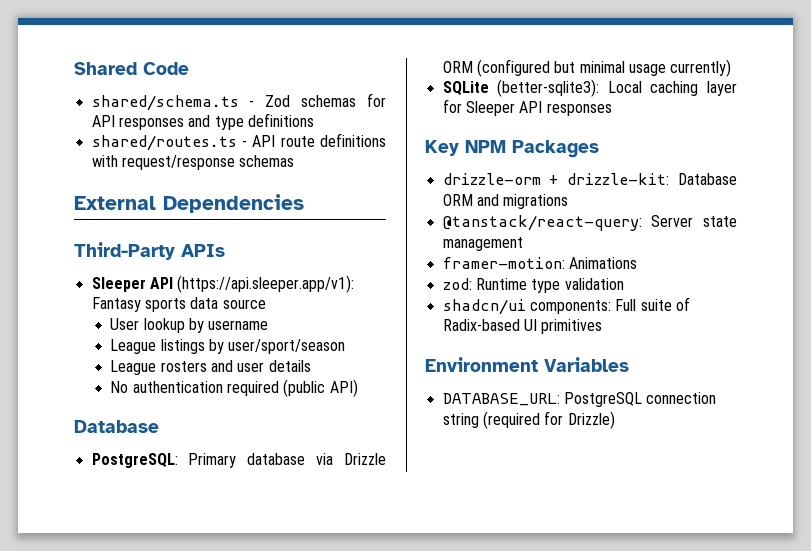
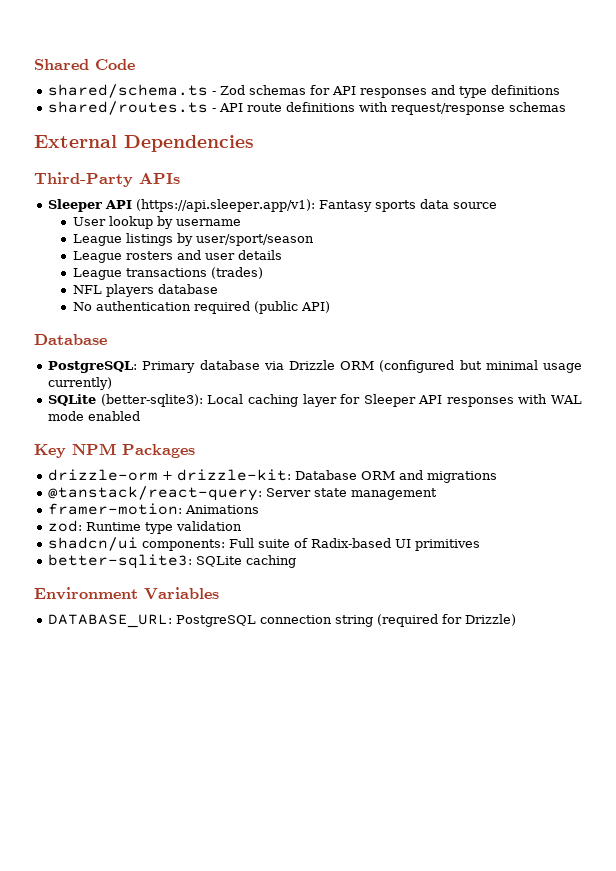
+ League transactions (trades)
+ NFL players database
- SQLite (better-sqlite3): Local caching layer for Sleeper API responses
+ SQLite (better-sqlite3): Local caching layer for Sleeper API responses with WAL mode enabled
+ better-sqlite3: SQLite caching

